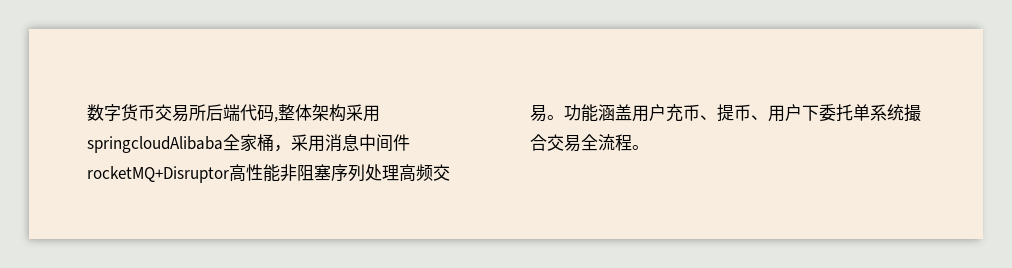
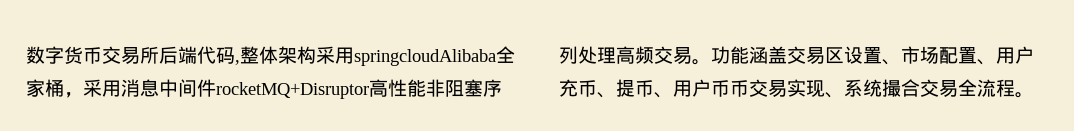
- 功能涵盖用户充币、提币、用户下委托单系统撮合交易全流程。
+ 功能涵盖交易区设置、市场配置、用户充币、提币、用户币币交易实现、系统撮合交易全流程。

